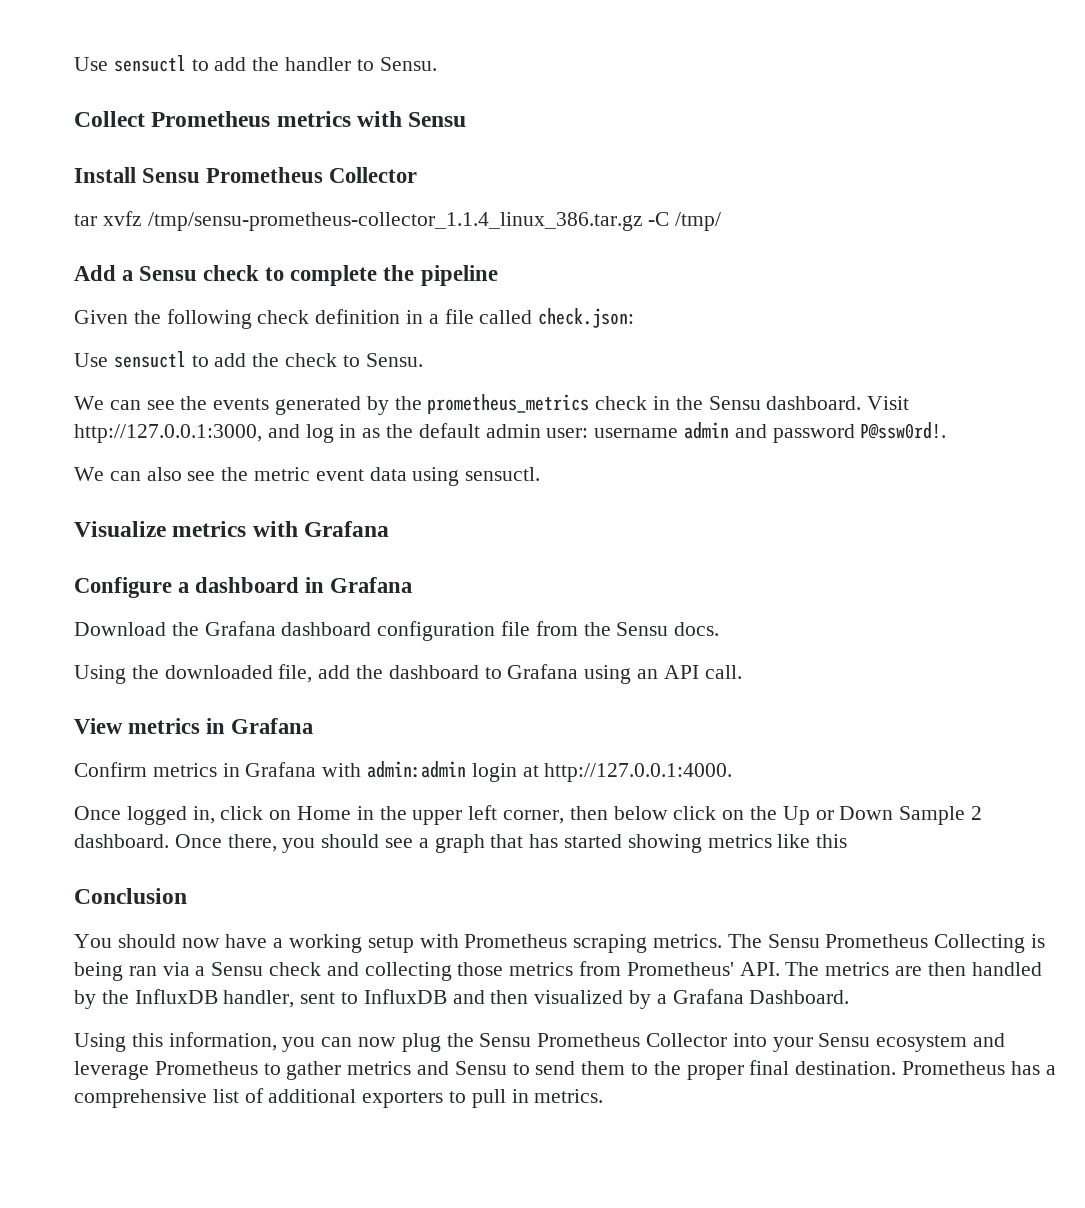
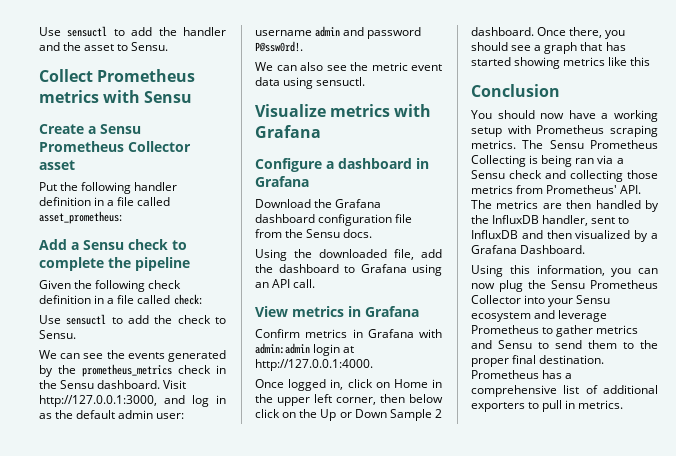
- Use sensuctl to add the handler to Sensu.
+ Use sensuctl to add the handler and the asset to Sensu.
- Install Sensu Prometheus Collector
- tar xvfz /tmp/sensu-prometheus-collector_1.1.4_linux_386.tar.gz -C /tmp/
+ Create a Sensu Prometheus Collector asset
+ Put the following handler definition in a file called asset_prometheus:
- Given the following check definition in a file called check.json:
+ Given the following check definition in a file called check:

